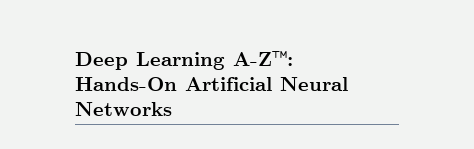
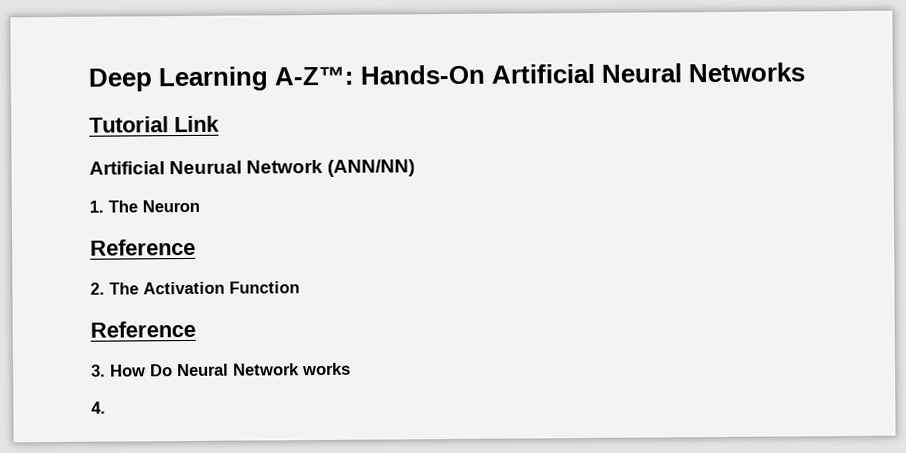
+ Tutorial Link
+ Artificial Neurual Network (ANN/NN)
+ 1. The Neuron
+ Reference
+ 2. The Activation Function
+ Reference
+ 3. How Do Neural Network works
+ 4.

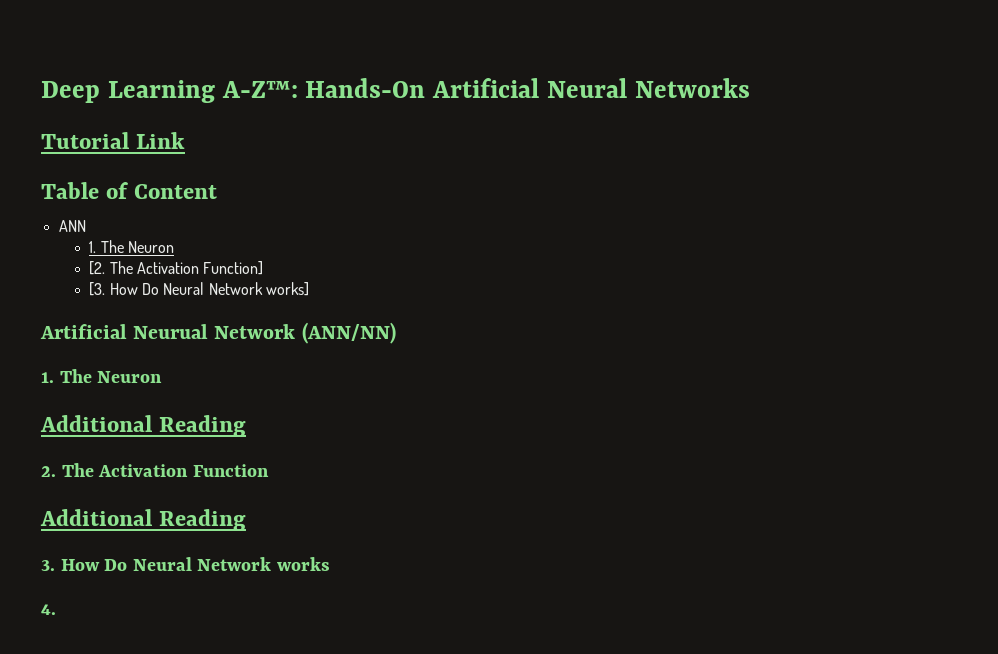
+ Table of Content
+ ANN
+ 1. The Neuron
+ [2. The Activation Function]
+ [3. How Do Neural Network works]
  Artificial Neurual Network (ANN/NN)
  1. The Neuron
- Reference
+ Additional Reading
  2. The Activation Function
- Reference
+ Additional Reading

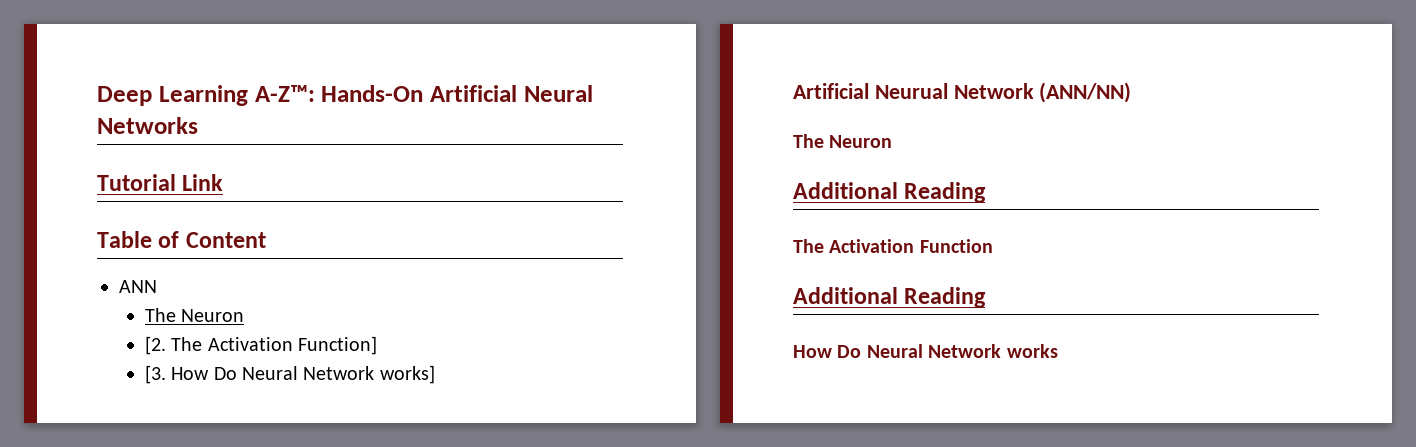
  ANN
- 1. The Neuron
+ The Neuron
  Artificial Neurual Network (ANN/NN)
- 1. The Neuron
+ The Neuron
- 2. The Activation Function
+ The Activation Function
- 3. How Do Neural Network works
+ How Do Neural Network works
- 4.

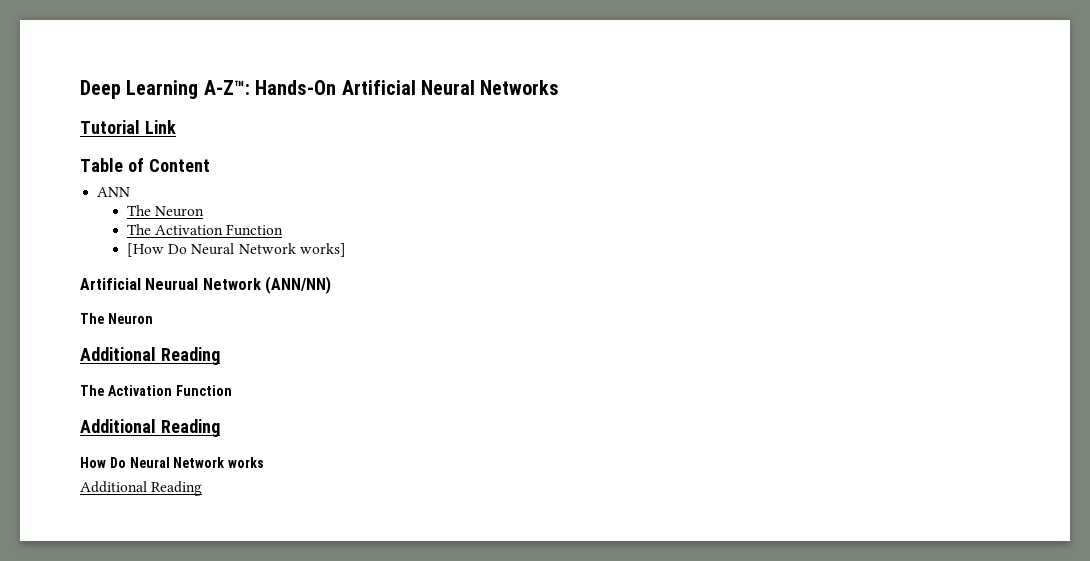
  ANN
  The Neuron
- [2. The Activation Function]
- [3. How Do Neural Network works]
+ The Activation Function
+ [How Do Neural Network works]
  How Do Neural Network works
+ Additional Reading

